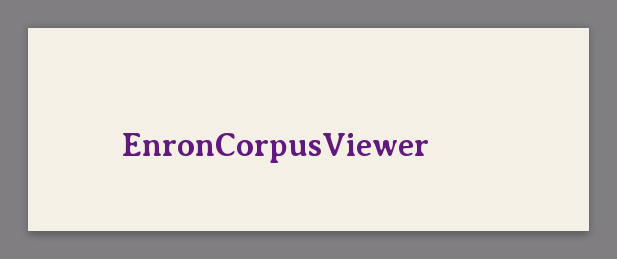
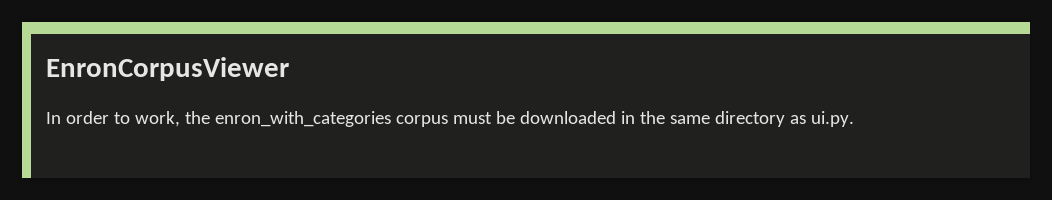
+ In order to work, the enron_with_categories corpus must be downloaded in the same directory as ui.py.

